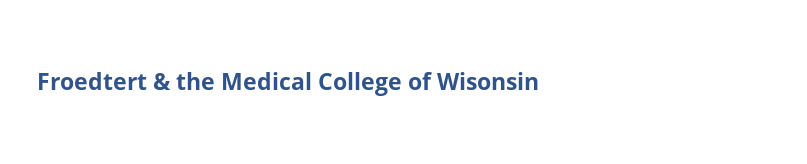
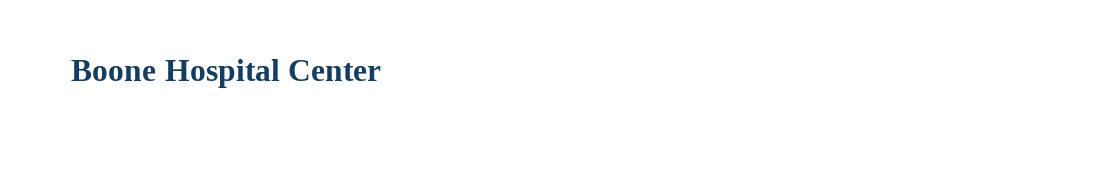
- Froedtert & the Medical College of Wisonsin
+ Boone Hospital Center

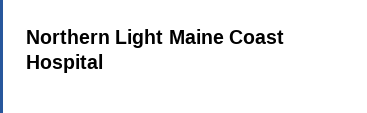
- Boone Hospital Center
+ Northern Light Maine Coast Hospital

